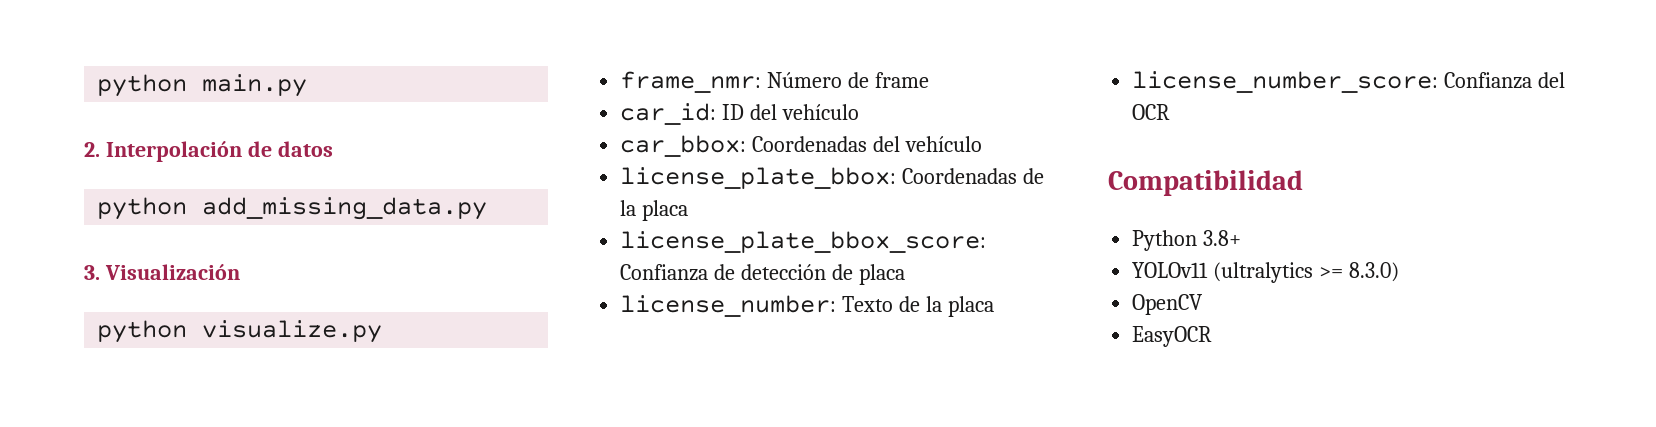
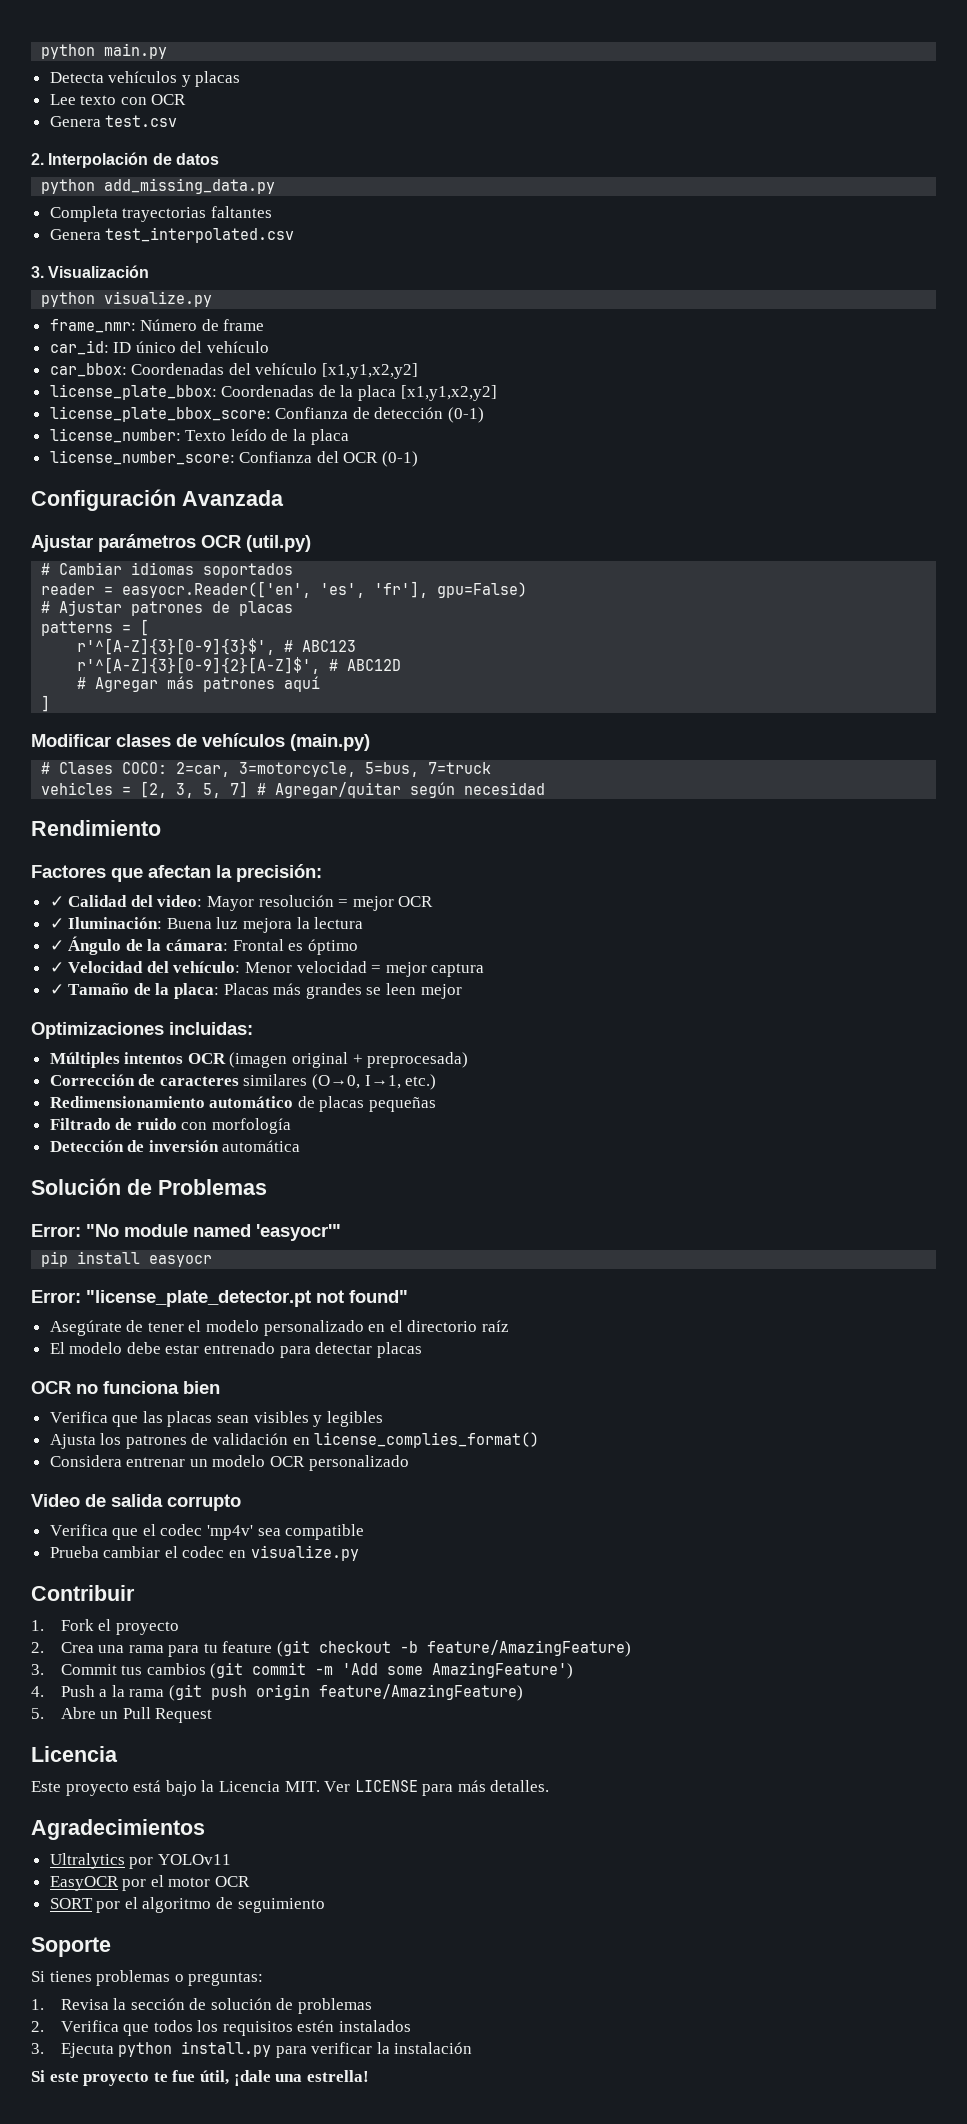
+ Detecta vehículos y placas
+ Lee texto con OCR
+ Genera test.csv
+ Completa trayectorias faltantes
+ Genera test_interpolated.csv
- car_id: ID del vehículo
+ car_id: ID único del vehículo
- car_bbox: Coordenadas del vehículo
+ car_bbox: Coordenadas del vehículo [x1,y1,x2,y2]
- license_plate_bbox: Coordenadas de la placa
+ license_plate_bbox: Coordenadas de la placa [x1,y1,x2,y2]
- license_plate_bbox_score: Confianza de detección de placa
+ license_plate_bbox_score: Confianza de detección (0-1)
- license_number: Texto de la placa
+ license_number: Texto leído de la placa
- license_number_score: Confianza del OCR
- Compatibilidad
- Python 3.8+
- YOLOv11 (ultralytics >= 8.3.0)
- OpenCV
- EasyOCR
+ license_number_score: Confianza del OCR (0-1)
+ Configuración Avanzada
+ Ajustar parámetros OCR (util.py)
+ # Cambiar idiomas soportados
+ reader = easyocr.Reader(['en', 'es', 'fr'], gpu=False)
+ # Ajustar patrones de placas
+ patterns = [
+ r'^[A-Z]{3}[0-9]{3}$', # ABC123
+ r'^[A-Z]{3}[0-9]{2}[A-Z]$', # ABC12D
+ # Agregar más patrones aquí
+ ]
+ Modificar clases de vehículos (main.py)
+ # Clases COCO: 2=car, 3=motorcycle, 5=bus, 7=truck
+ vehicles = [2, 3, 5, 7] # Agregar/quitar según necesidad
+ Rendimiento
+ Factores que afectan la precisión:
+ ✓ Calidad del video: Mayor resolución = mejor OCR
+ ✓ Iluminación: Buena luz mejora la lectura
+ ✓ Ángulo de la cámara: Frontal es óptimo
+ ✓ Velocidad del vehículo: Menor velocidad = mejor captura
+ ✓ Tamaño de la placa: Placas más grandes se leen mejor
+ Optimizaciones incluidas:
+ Múltiples intentos OCR (imagen original + preprocesada)
+ Corrección de caracteres similares (O→0, I→1, etc.)
+ Redimensionamiento automático de placas pequeñas
+ Filtrado de ruido con morfología
+ Detección de inversión automática
+ Solución de Problemas
+ Error: "No module named 'easyocr'"
+ pip install easyocr
+ Error: "license_plate_detector.pt not found"
+ Asegúrate de tener el modelo personalizado en el directorio raíz
+ El modelo debe estar entrenado para detectar placas
+ OCR no funciona bien
+ Verifica que las placas sean visibles y legibles
+ Ajusta los patrones de validación en license_complies_format()
+ Considera entrenar un modelo OCR personalizado
+ Video de salida corrupto
+ Verifica que el codec 'mp4v' sea compatible
+ Prueba cambiar el codec en visualize.py
+ Contribuir
+ 1. Fork el proyecto
+ 2. Crea una rama para tu feature (git checkout -b feature/AmazingFeature)
+ 3. Commit tus cambios (git commit -m 'Add some AmazingFeature')
+ 4. Push a la rama (git push origin feature/AmazingFeature)
+ 5. Abre un Pull Request
+ Licencia
+ Este proyecto está bajo la Licencia MIT. Ver LICENSE para más detalles.
+ Agradecimientos
+ Ultralytics por YOLOv11
+ EasyOCR por el motor OCR
+ SORT por el algoritmo de seguimiento
+ Soporte
+ Si tienes problemas o preguntas:
+ 1. Revisa la sección de solución de problemas
+ 2. Verifica que todos los requisitos estén instalados
+ 3. Ejecuta python install.py para verificar la instalación
+ Si este proyecto te fue útil, ¡dale una estrella!

